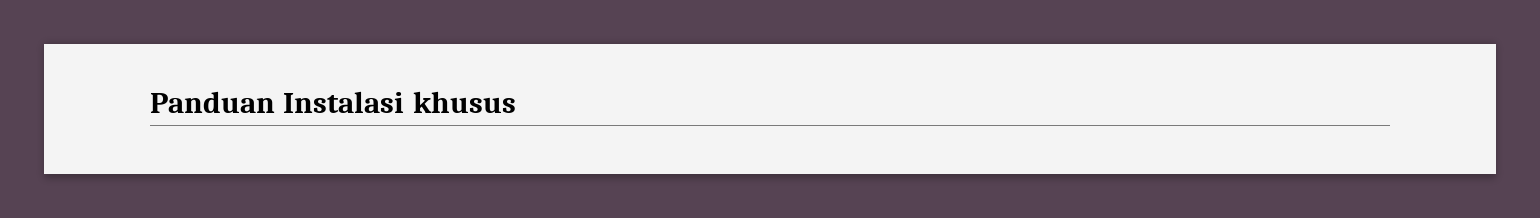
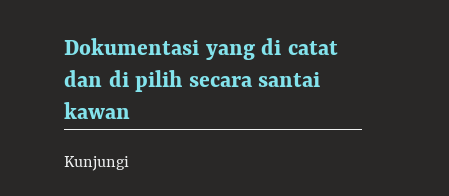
- Panduan Instalasi khusus
+ Dokumentasi yang di catat dan di pilih secara santai kawan
+ Kunjungi

